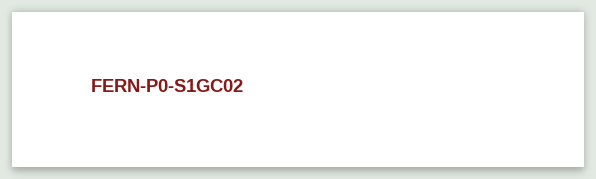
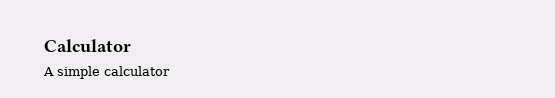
- FERN-P0-S1GC02
+ Calculator
+ A simple calculator

